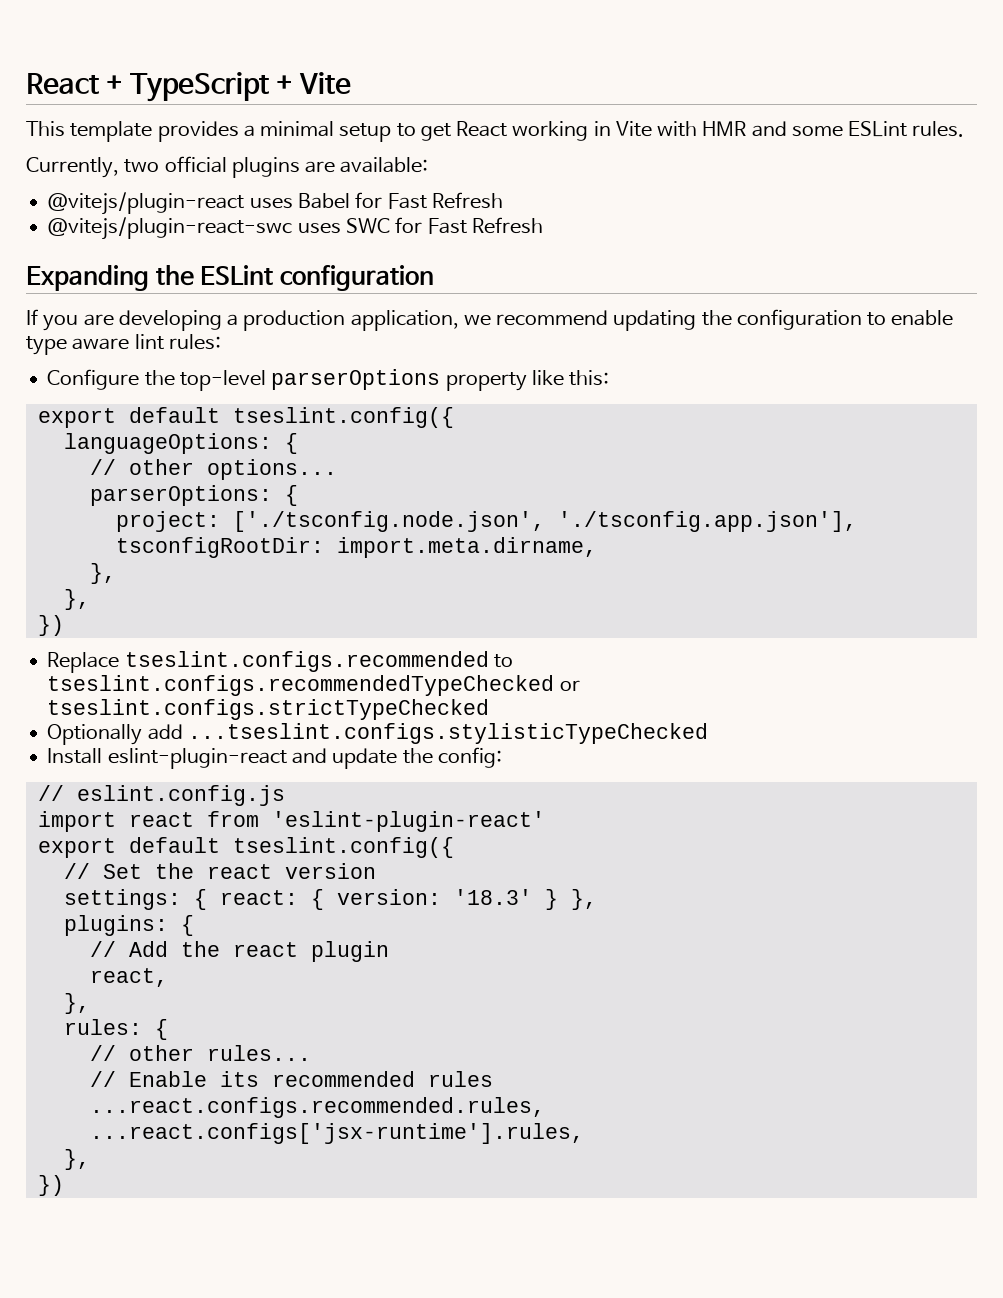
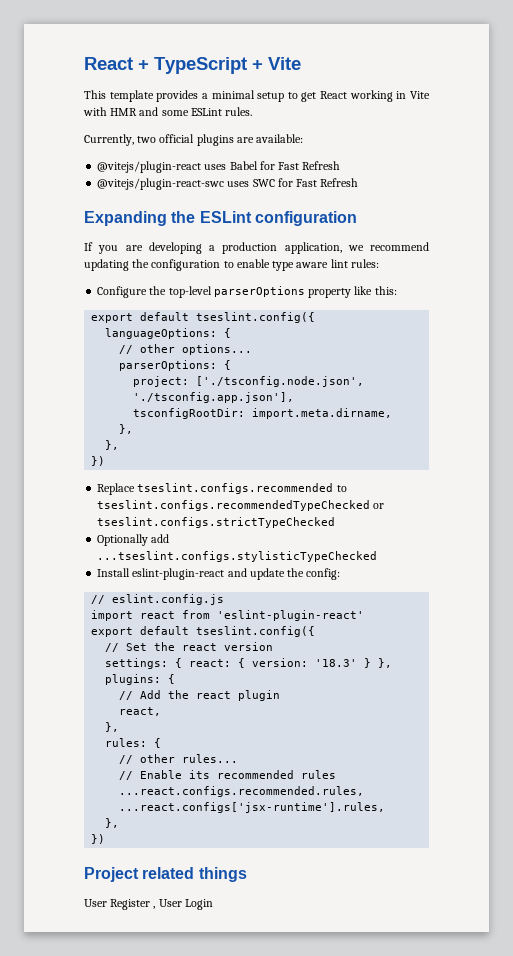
+ Project related things
+ User Register , User Login

